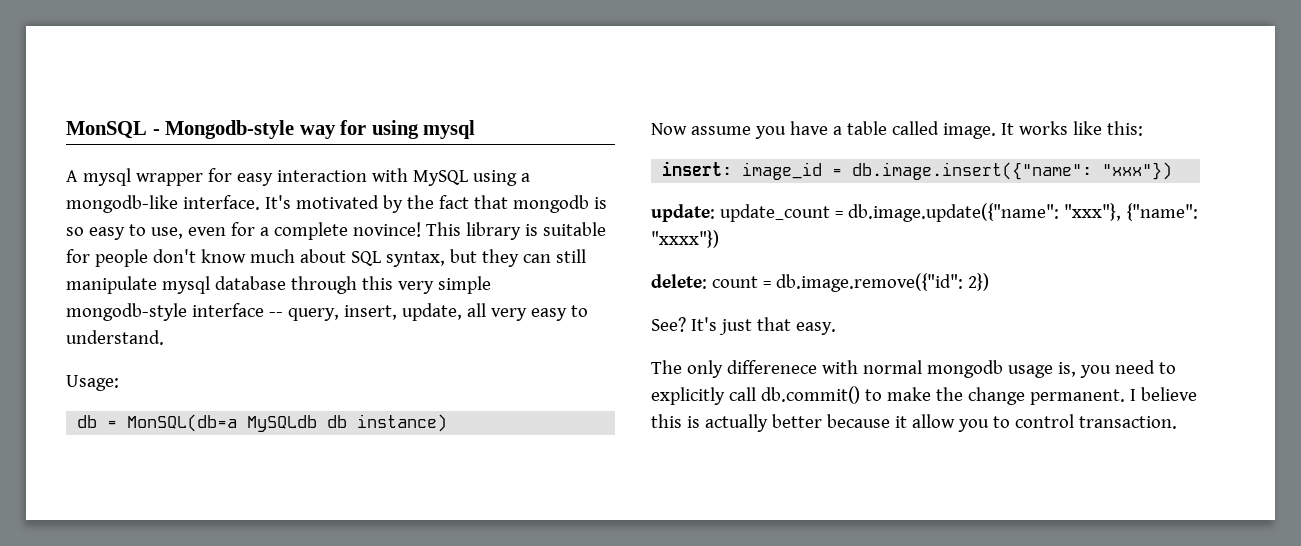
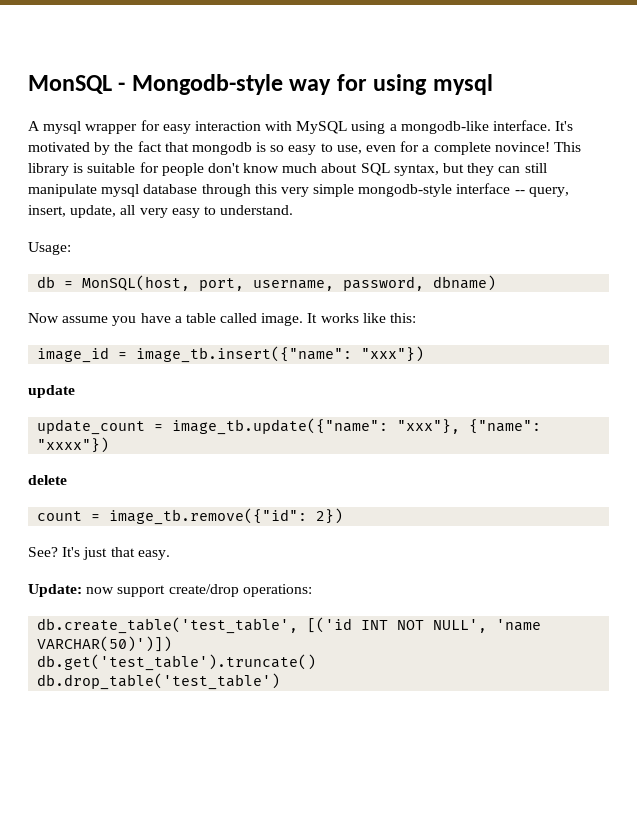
- db = MonSQL(db=a MySQLdb db instance)
+ db = MonSQL(host, port, username, password, dbname)
- insert: image_id = db.image.insert({"name": "xxx"})
+ image_id = image_tb.insert({"name": "xxx"})
- update: update_count = db.image.update({"name": "xxx"}, {"name": "xxxx"})
+ update
+ update_count = image_tb.update({"name": "xxx"}, {"name": "xxxx"})
- delete: count = db.image.remove({"id": 2})
+ delete
+ count = image_tb.remove({"id": 2})
- The only differenece with normal mongodb usage is, you need to explicitly call db.commit() to make the change permanent. I believe this is actually better because it allow you to control transaction.
+ Update: now support create/drop operations:
+ db.create_table('test_table', [('id INT NOT NULL', 'name VARCHAR(50)')])
+ db.get('test_table').truncate()
+ db.drop_table('test_table')

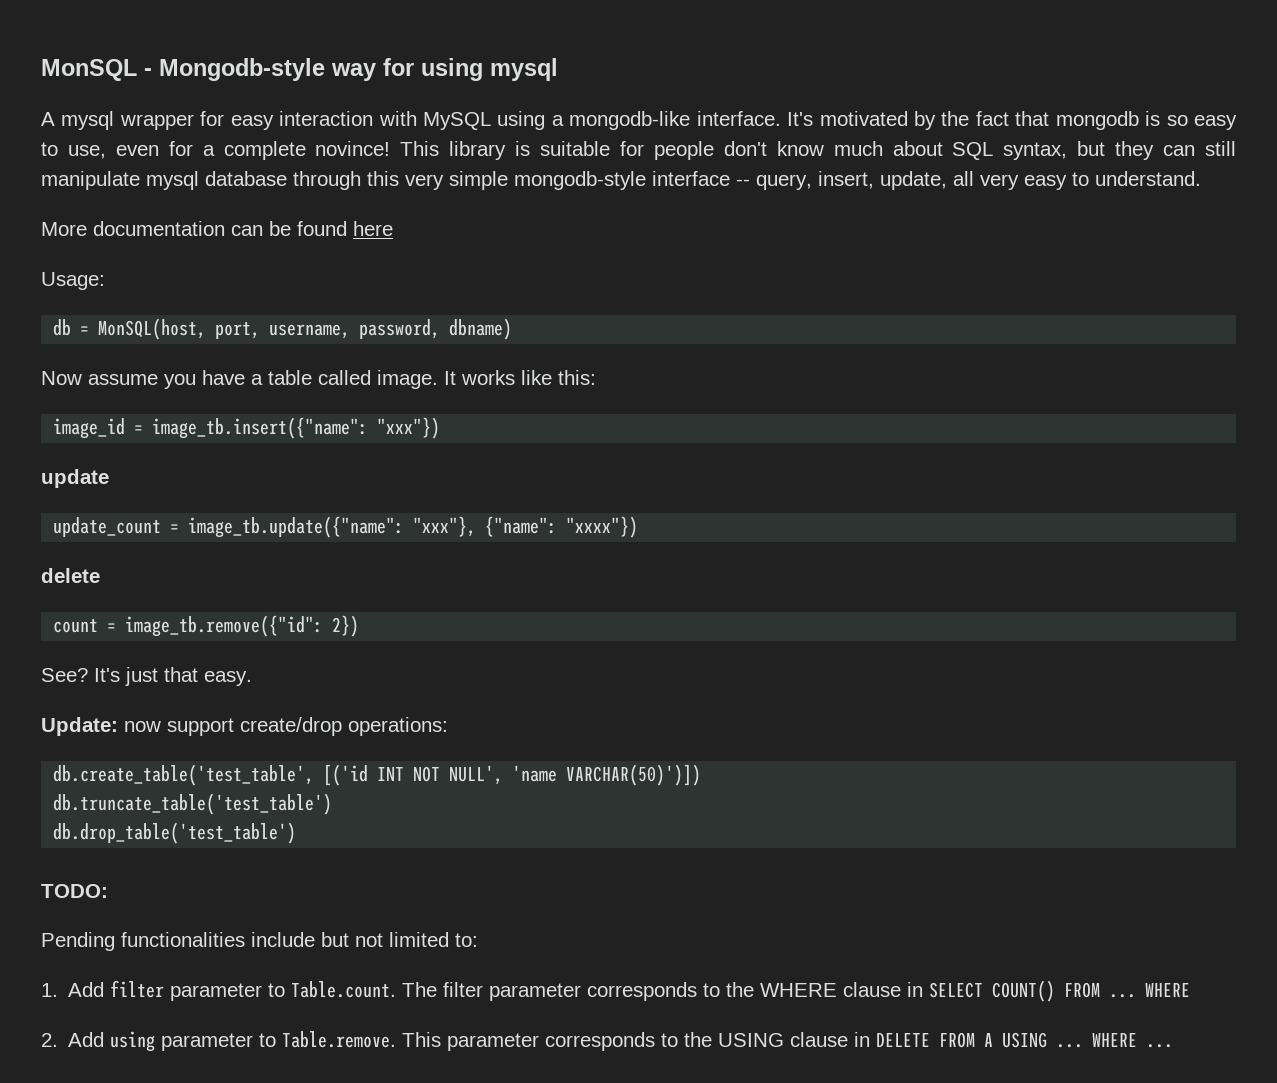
+ More documentation can be found here
- db.get('test_table').truncate()
+ db.truncate_table('test_table')
+ TODO:
+ Pending functionalities include but not limited to:
+ 1. Add filter parameter to Table.count. The filter parameter corresponds to the WHERE clause in SELECT COUNT() FROM ... WHERE
+ 2. Add using parameter to Table.remove. This parameter corresponds to the USING clause in DELETE FROM A USING ... WHERE ...

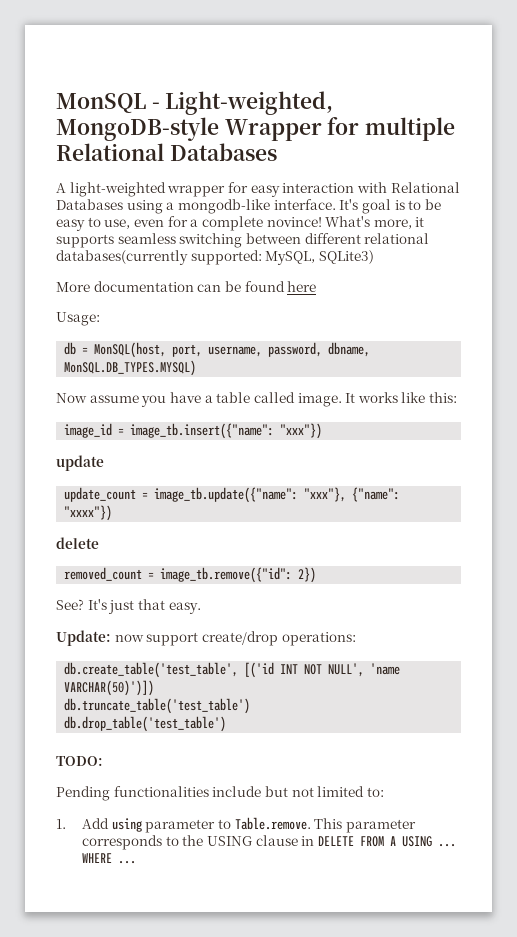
- MonSQL - Mongodb-style way for using mysql
- A mysql wrapper for easy interaction with MySQL using a mongodb-like interface.
+ MonSQL - Light-weighted, MongoDB-style Wrapper for multiple Relational Databases
+ A light-weighted wrapper for easy interaction with Relational Databases using a mongodb-like interface.
- It's motivated by the fact that mongodb is so easy to use, even for a complete novince!
+ It's goal is to be easy to use, even for a complete novince!
- This library is suitable for people don't know much about SQL syntax, but they can still manipulate mysql database through this very simple mongodb-style interface -- query, insert, update, all very easy to understand.
+ What's more, it supports seamless switching between different relational databases(currently supported: MySQL, SQLite3)
- db = MonSQL(host, port, username, password, dbname)
+ db = MonSQL(host, port, username, password, dbname, MonSQL.DB_TYPES.MYSQL)
- count = image_tb.remove({"id": 2})
+ removed_count = image_tb.remove({"id": 2})
- 1. Add filter parameter to Table.count. The filter parameter corresponds to the WHERE clause in SELECT COUNT() FROM ... WHERE
- 2. Add using parameter to Table.remove. This parameter corresponds to the USING clause in DELETE FROM A USING ...
+ 1. Add using parameter to Table.remove. This parameter corresponds to the USING clause in DELETE FROM A USING ...

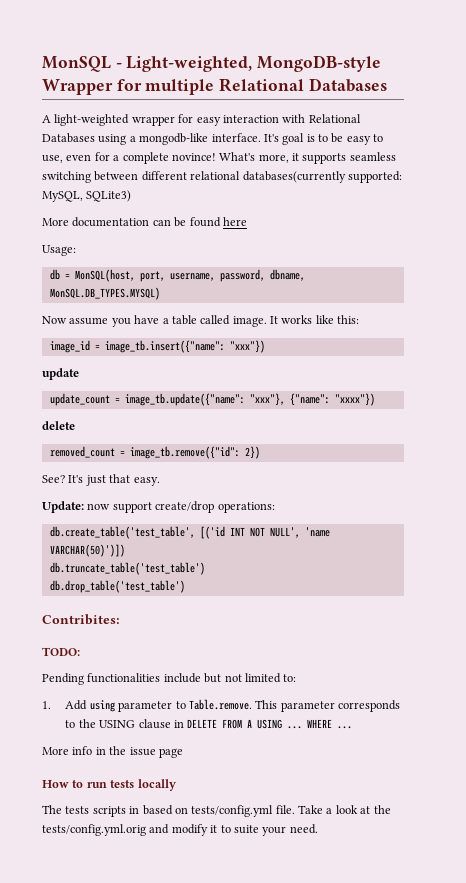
+ Contribites:
+ More info in the issue page
+ How to run tests locally
+ The tests scripts in based on tests/config.yml file. Take a look at the tests/config.yml.orig and modify it to suite your need.

